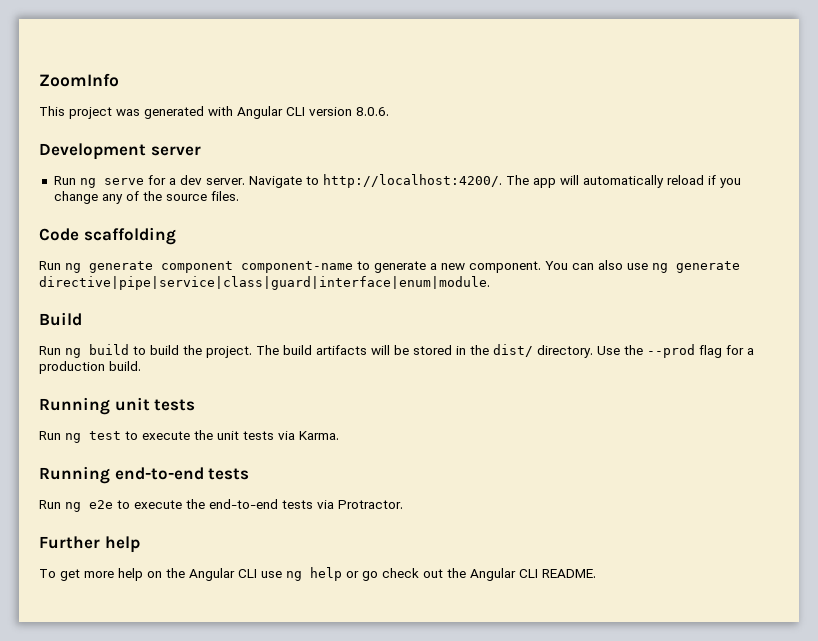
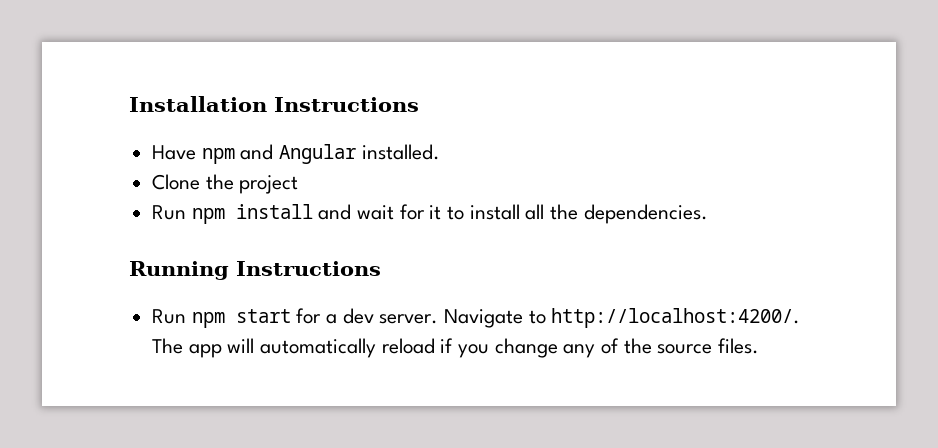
- ZoomInfo
- This project was generated with Angular CLI version 8.0.6.
- Development server
- Run ng serve for a dev server.
+ Installation Instructions
+ Have npm and Angular installed.
+ Clone the project
+ Run npm install and wait for it to install all the dependencies.
+ Running Instructions
+ Run npm start for a dev server.
- Code scaffolding
- Run ng generate component component-name to generate a new component. You can also use ng generate directive|pipe|service|class|guard|interface|enum|module.
- Build
- Run ng build to build the project. The build artifacts will be stored in the dist/ directory. Use the --prod flag for a production build.
- Running unit tests
- Run ng test to execute the unit tests via Karma.
- Running end-to-end tests
- Run ng e2e to execute the end-to-end tests via Protractor.
- Further help
- To get more help on the Angular CLI use ng help or go check out the Angular CLI README.

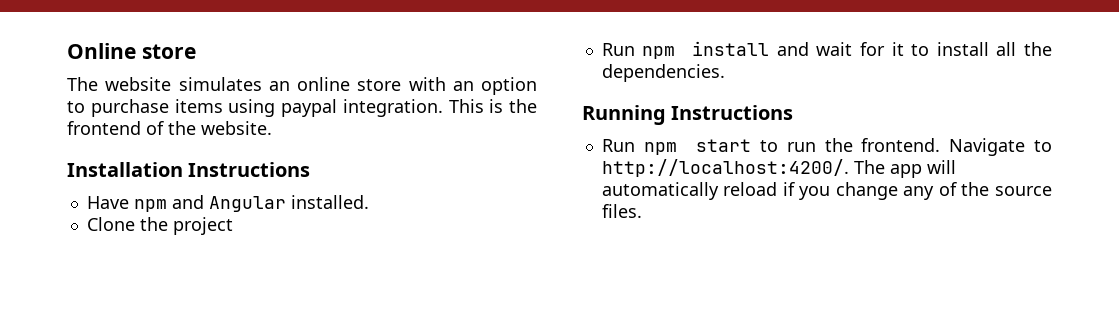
+ Online store
+ The website simulates an online store with an option to purchase items using paypal integration. This is the frontend of the website.
- Run npm start for a dev server.
+ Run npm start to run the frontend.

